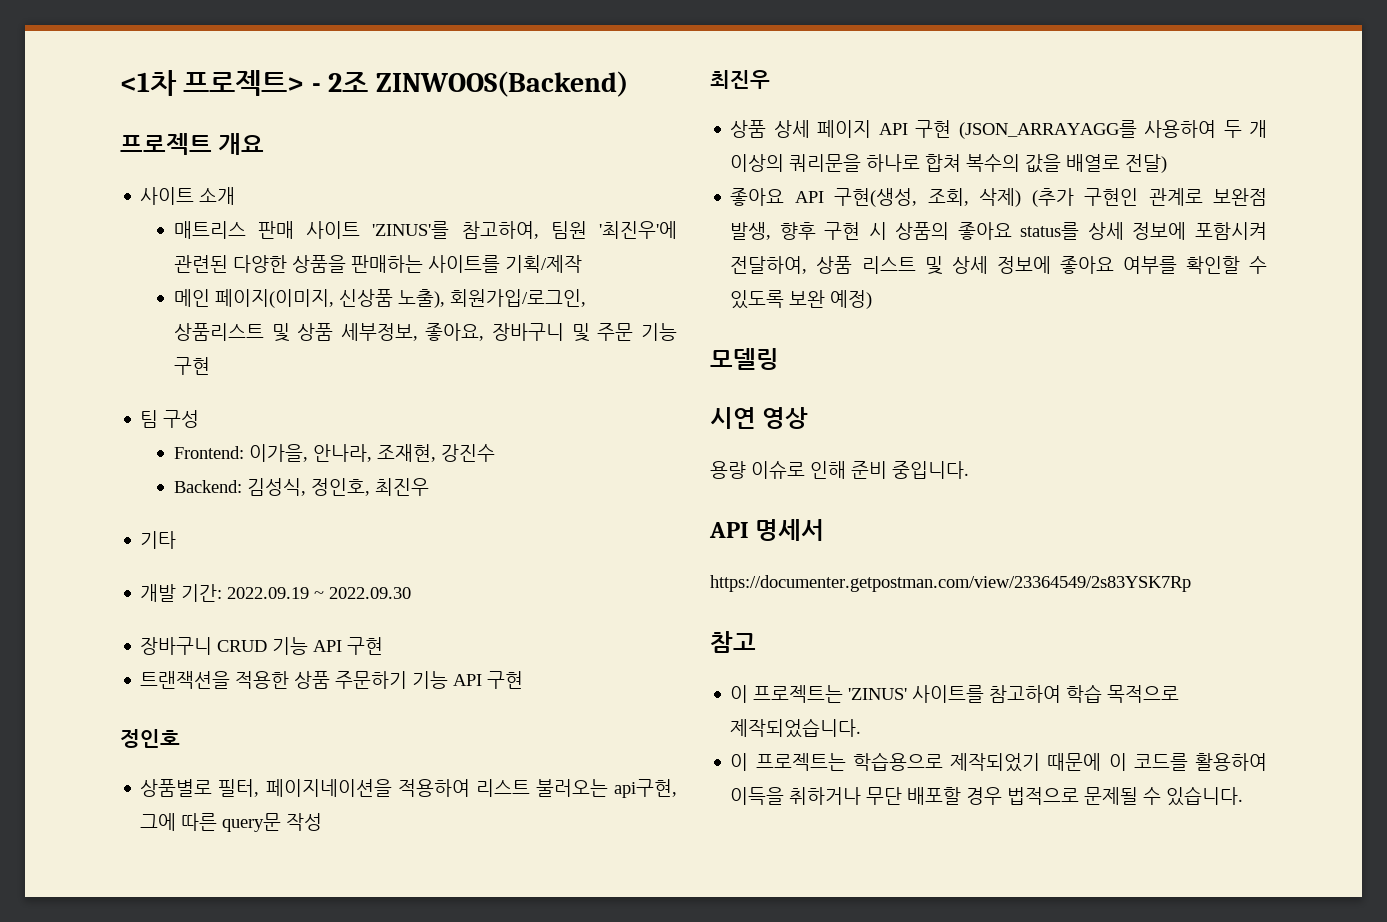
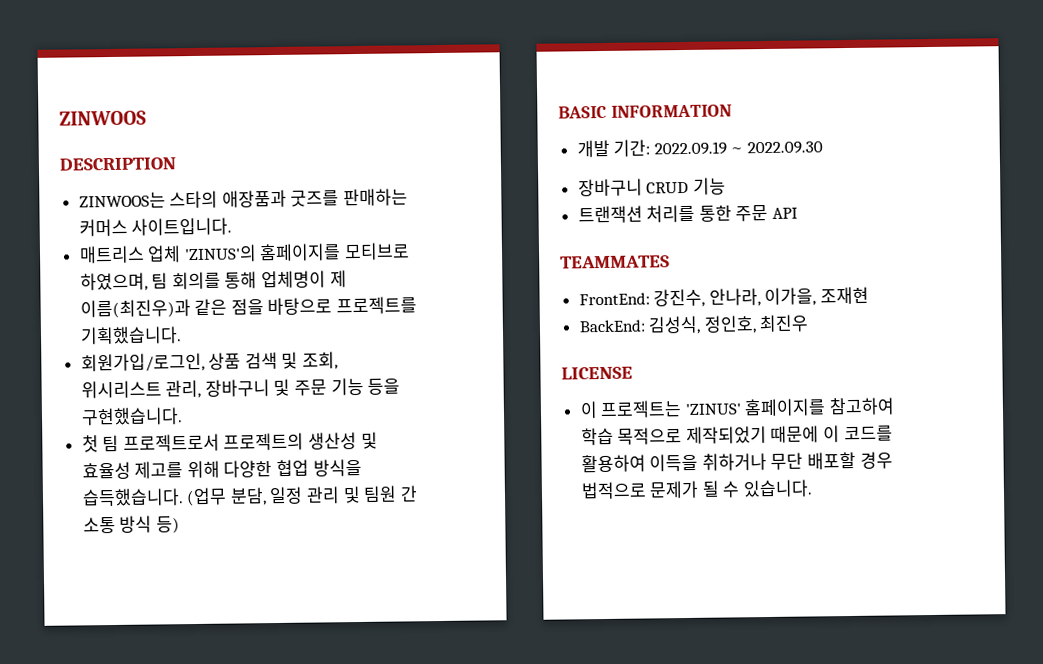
- <1차 프로젝트> - 2조 ZINWOOS(Backend)
- 프로젝트 개요
- 사이트 소개
- 매트리스 판매 사이트 'ZINUS'를 참고하여, 팀원 '최진우'에 관련된 다양한 상품을 판매하는 사이트를 기획/제작
- 메인 페이지(이미지, 신상품 노출), 회원가입/로그인, 상품리스트 및 상품 세부정보, 좋아요, 장바구니 및 주문 기능 구현
- 팀 구성
- Frontend: 이가을, 안나라, 조재현, 강진수
- Backend: 김성식, 정인호, 최진우
- 기타
+ ZINWOOS
+ DESCRIPTION
+ ZINWOOS는 스타의 애장품과 굿즈를 판매하는 커머스 사이트입니다.
+ 매트리스 업체 'ZINUS'의 홈페이지를 모티브로 하였으며, 팀 회의를 통해 업체명이 제 이름(최진우)과 같은 점을 바탕으로 프로젝트를 기획했습니다.
+ 회원가입/로그인, 상품 검색 및 조회, 위시리스트 관리, 장바구니 및 주문 기능 등을 구현했습니다.
+ 첫 팀 프로젝트로서 프로젝트의 생산성 및 효율성 제고를 위해 다양한 협업 방식을 습득했습니다. (업무 분담, 일정 관리 및 팀원 간 소통 방식 등)
+ BASIC INFORMATION
- 장바구니 CRUD 기능 API 구현
- 트랜잭션을 적용한 상품 주문하기 기능 API 구현
- 정인호
- 상품별로 필터, 페이지네이션을 적용하여 리스트 불러오는 api구현, 그에 따른 query문 작성
- 최진우
- 상품 상세 페이지 API 구현 (JSON_ARRAYAGG를 사용하여 두 개 이상의 쿼리문을 하나로 합쳐 복수의 값을 배열로 전달)
- 좋아요 API 구현(생성, 조회, 삭제) (추가 구현인 관계로 보완점 발생, 향후 구현 시 상품의 좋아요 status를 상세 정보에 포함시켜 전달하여, 상품 리스트 및 상세 정보에 좋아요 여부를 확인할 수 있도록 보완 예정)
- 모델링
- 시연 영상
- 용량 이슈로 인해 준비 중입니다.
- API 명세서
- https://documenter.getpostman.com/view/23364549/2s83YSK7Rp
- 참고
+ 장바구니 CRUD 기능
+ 트랜잭션 처리를 통한 주문 API
+ TEAMMATES
+ FrontEnd: 강진수, 안나라, 이가을, 조재현
+ BackEnd: 김성식, 정인호, 최진우
+ LICENSE
- 이 프로젝트는 'ZINUS' 사이트를 참고하여 학습 목적으로 제작되었습니다.
- 이 프로젝트는 학습용으로 제작되었기 때문에 이 코드를 활용하여 이득을 취하거나 무단 배포할 경우 법적으로 문제될 수 있습니다.
+ 이 프로젝트는 'ZINUS' 홈페이지를 참고하여 학습 목적으로 제작되었기 때문에 이 코드를 활용하여 이득을 취하거나 무단 배포할 경우 법적으로 문제가 될 수 있습니다.

